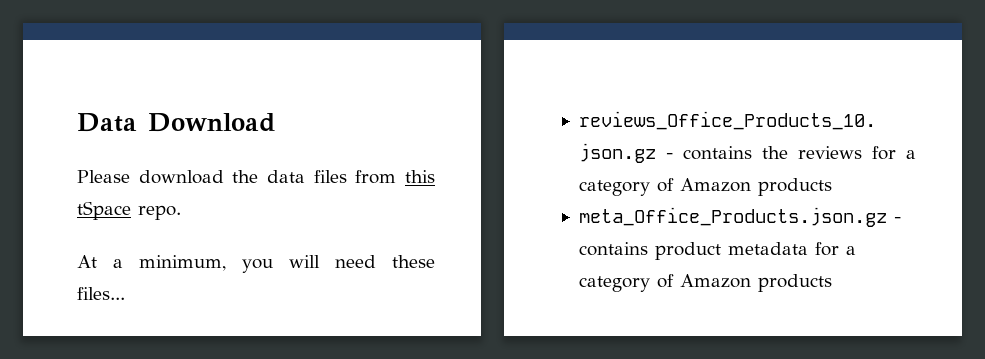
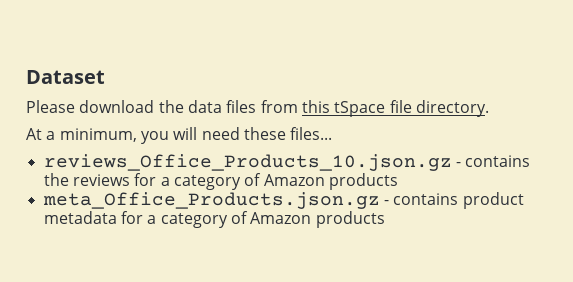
- Data Download
+ Dataset
- Please download the data files from this tSpace repo.
+ Please download the data files from this tSpace file directory.

